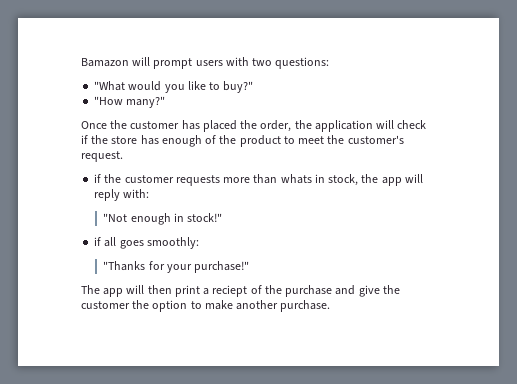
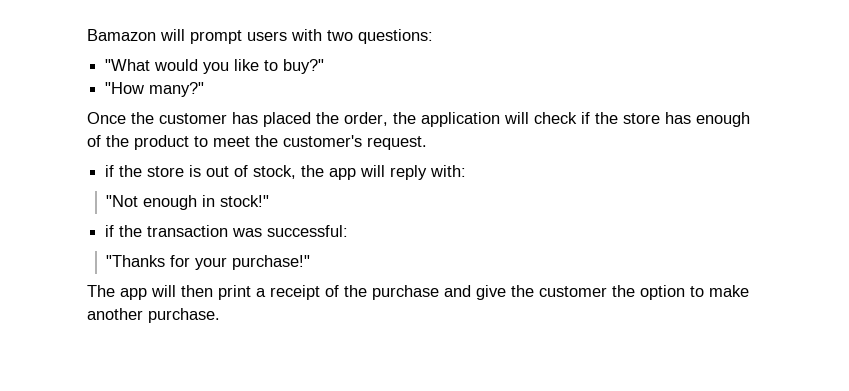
- if the customer requests more than whats in stock, the app will reply with:
+ if the store is out of stock, the app will reply with:
- if all goes smoothly:
+ if the transaction was successful:
- The app will then print a reciept of the purchase and give the customer the option to make another purchase.
+ The app will then print a receipt of the purchase and give the customer the option to make another purchase.

